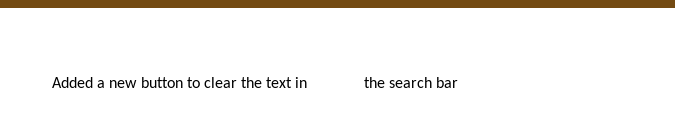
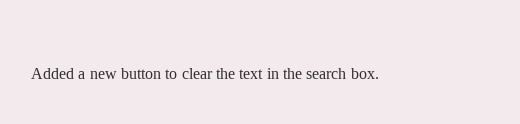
- Added a new button to clear the text in the search bar
+ Added a new button to clear the text in the search box.

